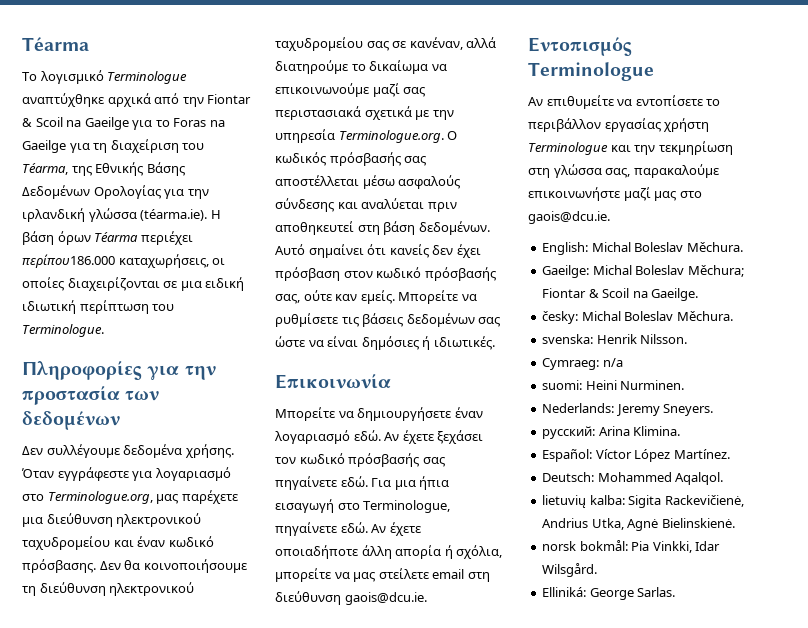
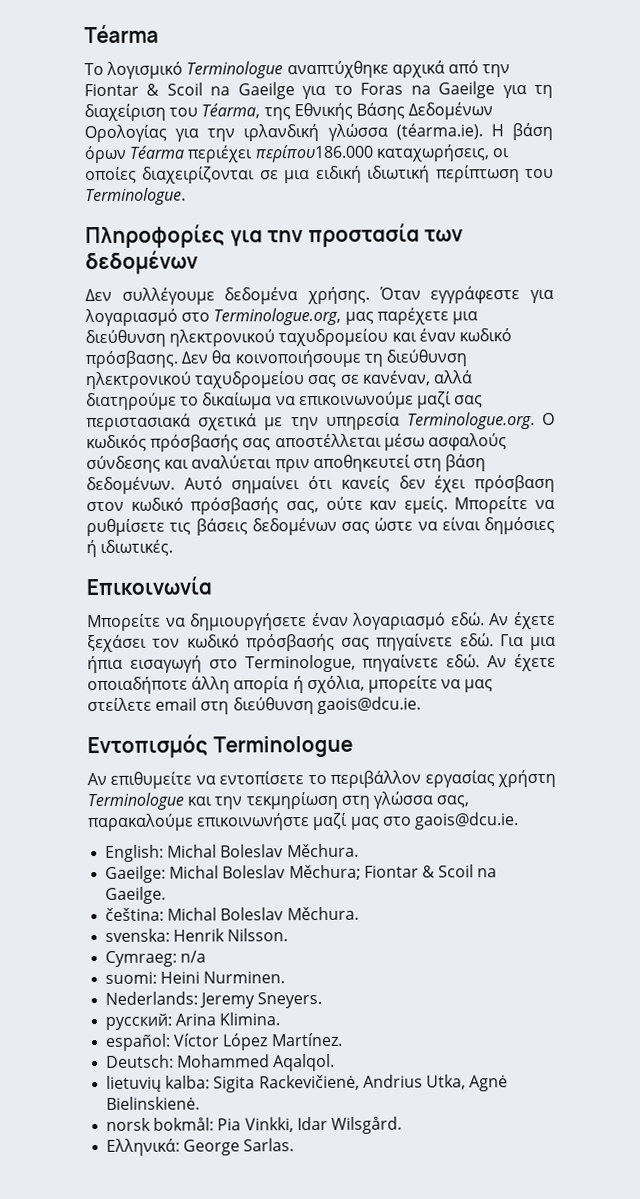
- česky: Michal Boleslav Měchura.
+ čeština: Michal Boleslav Měchura.
- Español: Víctor López Martínez.
+ español: Víctor López Martínez.
- Elliniká: George Sarlas.
+ Ελληνικά: George Sarlas.

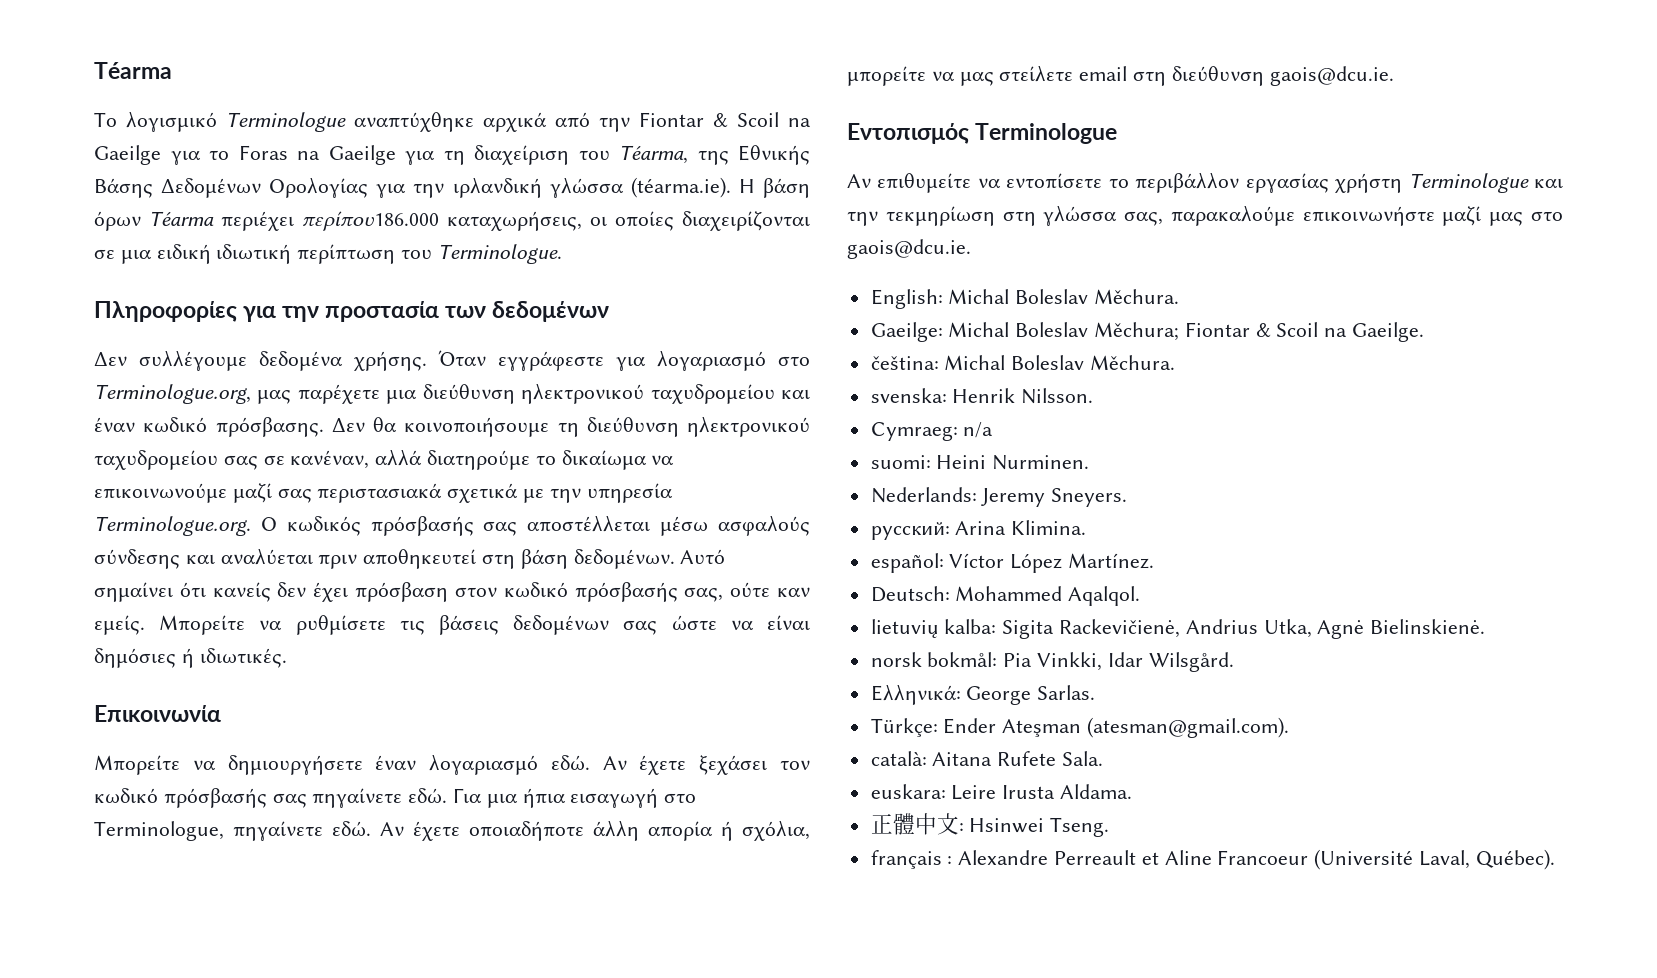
+ Türkçe: Ender Ateşman (atesman@gmail.com).
+ català: Aitana Rufete Sala.
+ euskara: Leire Irusta Aldama.
+ 正體中文: Hsinwei Tseng.
+ français : Alexandre Perreault et Aline Francoeur (Université Laval, Québec).

